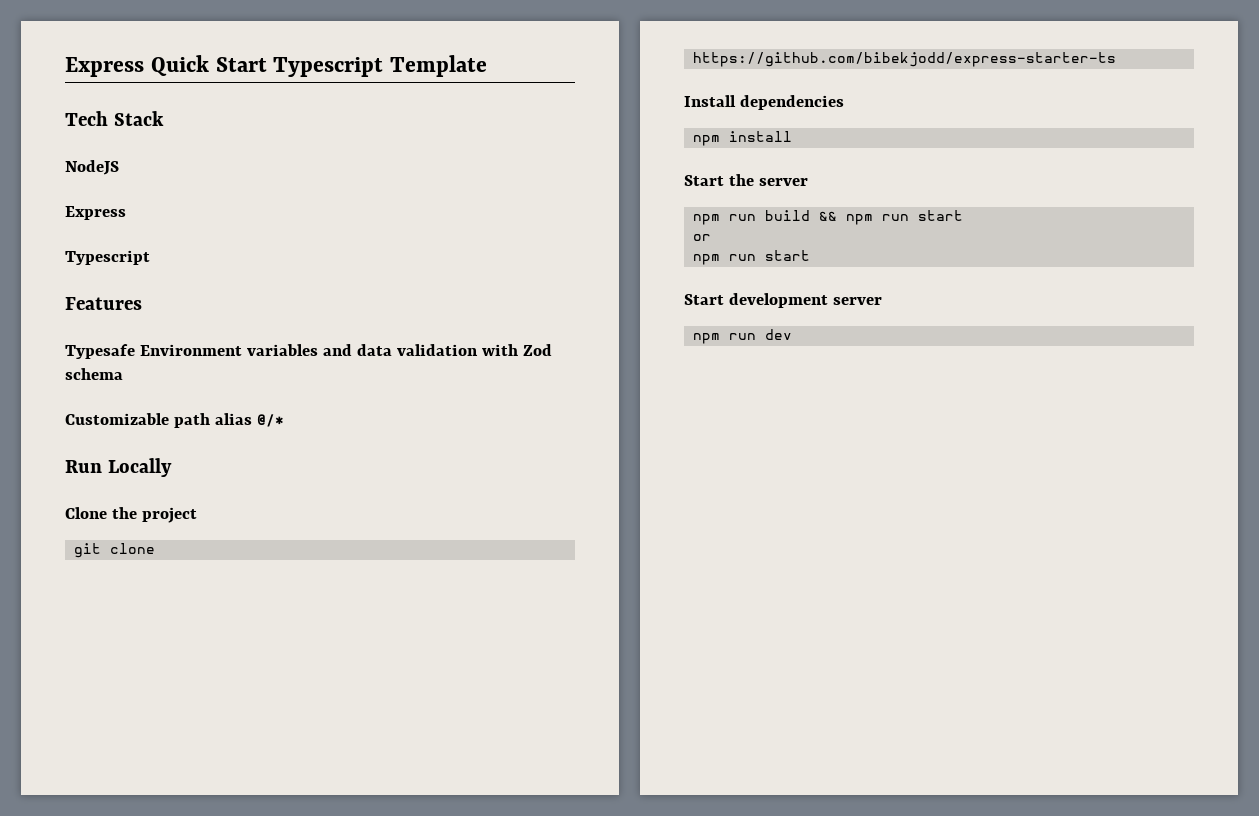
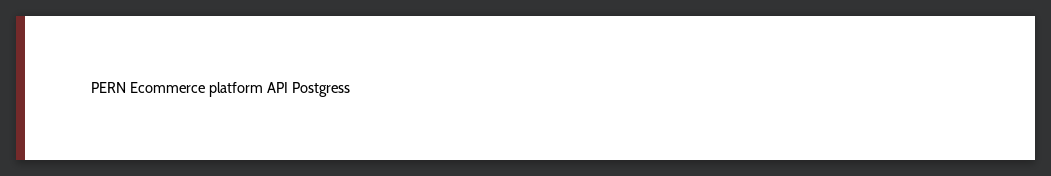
- Express Quick Start Typescript Template
- Tech Stack
- NodeJS
- Express
- Typescript
- Features
- Typesafe Environment variables and data validation with Zod schema
- Customizable path alias @/*
- Run Locally
- Clone the project
- git clone https://github.com/bibekjodd/express-starter-ts
- Install dependencies
- npm install
- Start the server
- npm run build && npm run start
- or
- npm run start
- Start development server
- npm run dev
+ PERN Ecommerce platform API Postgress

